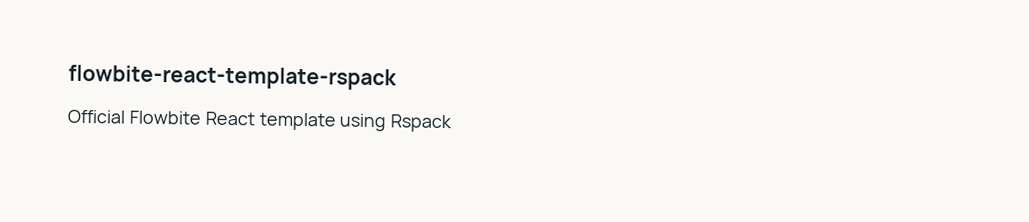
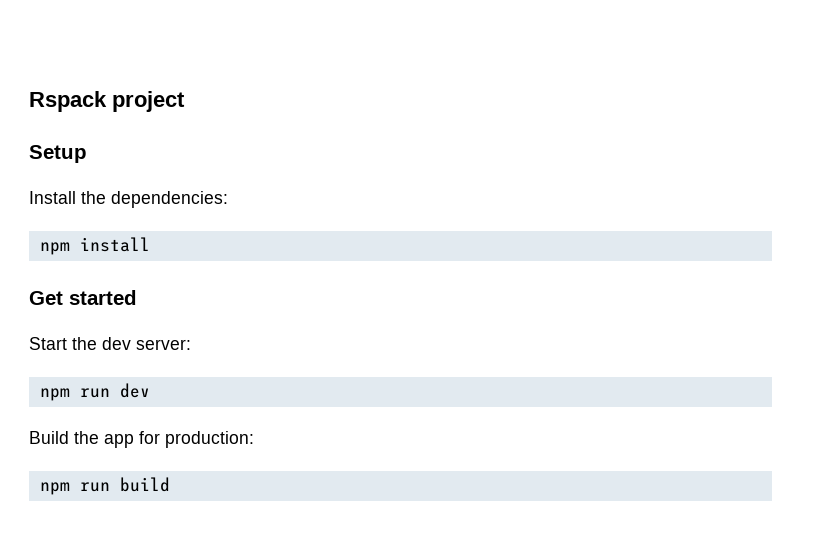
- flowbite-react-template-rspack
- Official Flowbite React template using Rspack
+ Rspack project
+ Setup
+ Install the dependencies:
+ npm install
+ Get started
+ Start the dev server:
+ npm run dev
+ Build the app for production:
+ npm run build

